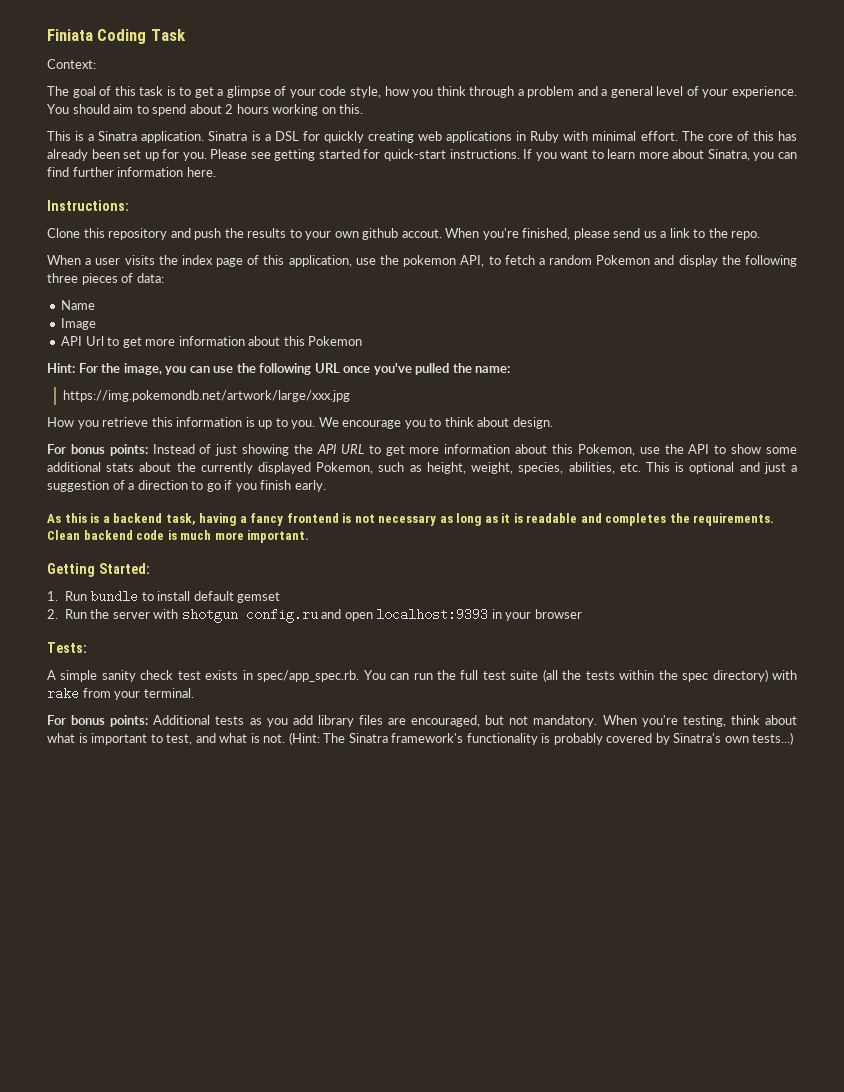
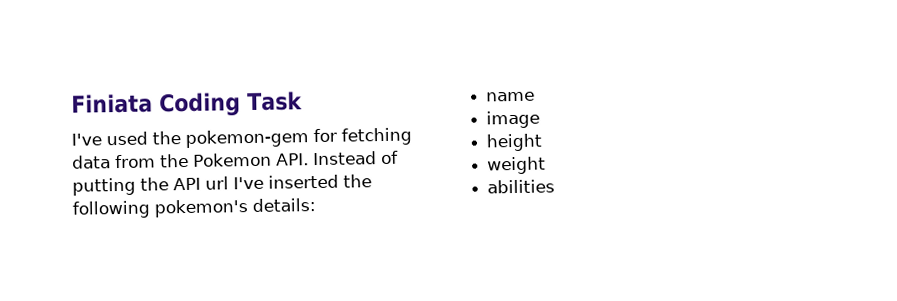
- Context:
- The goal of this task is to get a glimpse of your code style, how you think through a problem and a general level of your experience. You should aim to spend about 2 hours working on this.
- This is a Sinatra application. Sinatra is a DSL for quickly creating web applications in Ruby with minimal effort. The core of this has already been set up for you. Please see getting started for quick-start instructions. If you want to learn more about Sinatra, you can find further information here.
- Instructions:
- Clone this repository and push the results to your own github accout. When you're finished, please send us a link to the repo.
- When a user visits the index page of this application, use the pokemon API, to fetch a random Pokemon and display the following three pieces of data:
- Name
- Image
- API Url to get more information about this Pokemon
- Hint: For the image, you can use the following URL once you've pulled the name:
- https://img.pokemondb.net/artwork/large/xxx.jpg
- How you retrieve this information is up to you. We encourage you to think about design.
- For bonus points: Instead of just showing the API URL to get more information about this Pokemon, use the API to show some additional stats about the currently displayed Pokemon, such as height, weight, species, abilities, etc. This is optional and just a suggestion of a direction to go if you finish early.
- As this is a backend task, having a fancy frontend is not necessary as long as it is readable and completes the requirements. Clean backend code is much more important.
- Getting Started:
- 1. Run bundle to install default gemset
- 2. Run the server with shotgun config.ru and open localhost:9393 in your browser
- Tests:
- A simple sanity check test exists in spec/app_spec.rb. You can run the full test suite (all the tests within the spec directory) with rake from your terminal.
- For bonus points: Additional tests as you add library files are encouraged, but not mandatory. When you're testing, think about what is important to test, and what is not. (Hint: The Sinatra framework's functionality is probably covered by Sinatra's own tests...)
+ I've used the pokemon-gem for fetching data from the Pokemon API. Instead of putting the API url I've inserted the following pokemon's details:
+ name
+ image
+ height
+ weight
+ abilities

